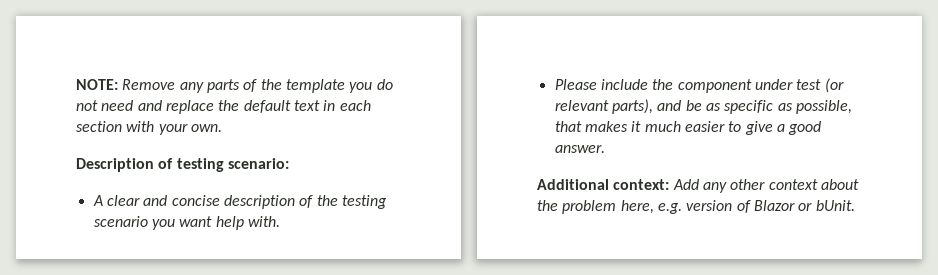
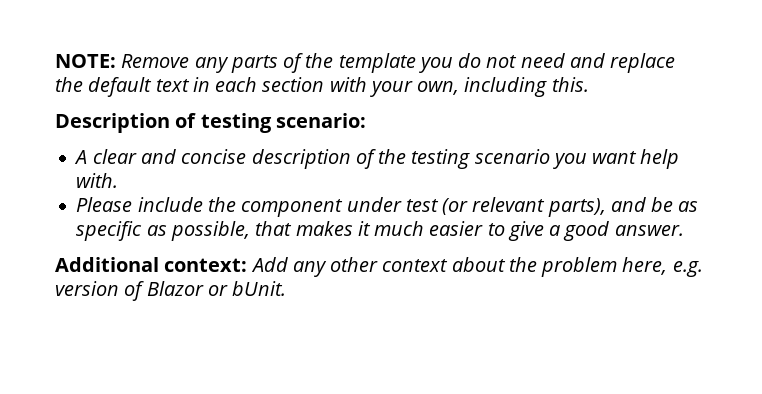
- NOTE: Remove any parts of the template you do not need and replace the default text in each section with your own.
+ NOTE: Remove any parts of the template you do not need and replace the default text in each section with your own, including this.

